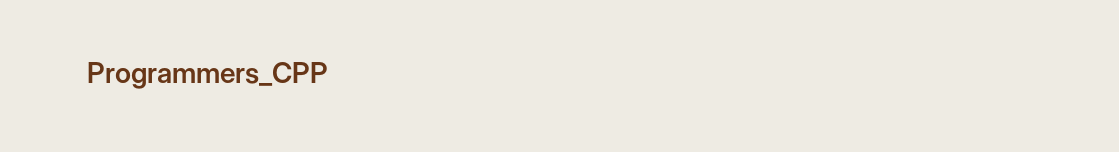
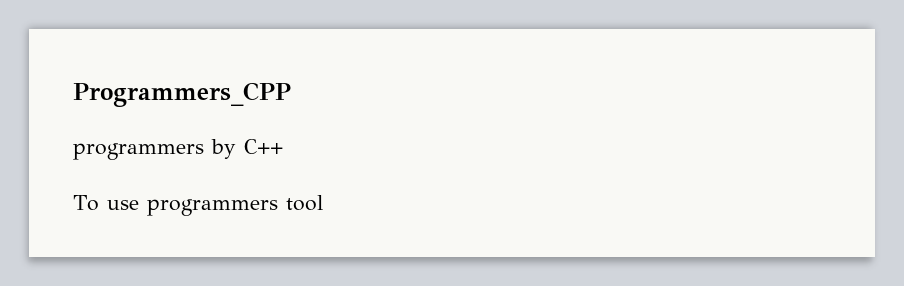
+ programmers by C++
+ To use programmers tool

